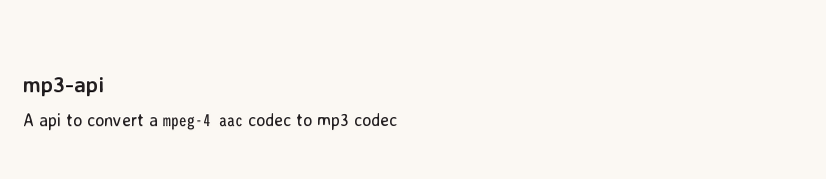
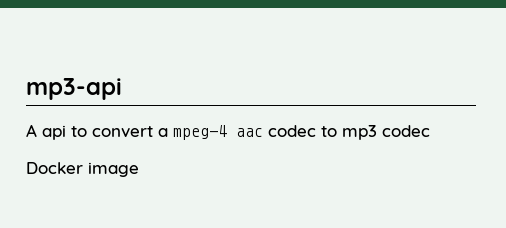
+ Docker image

